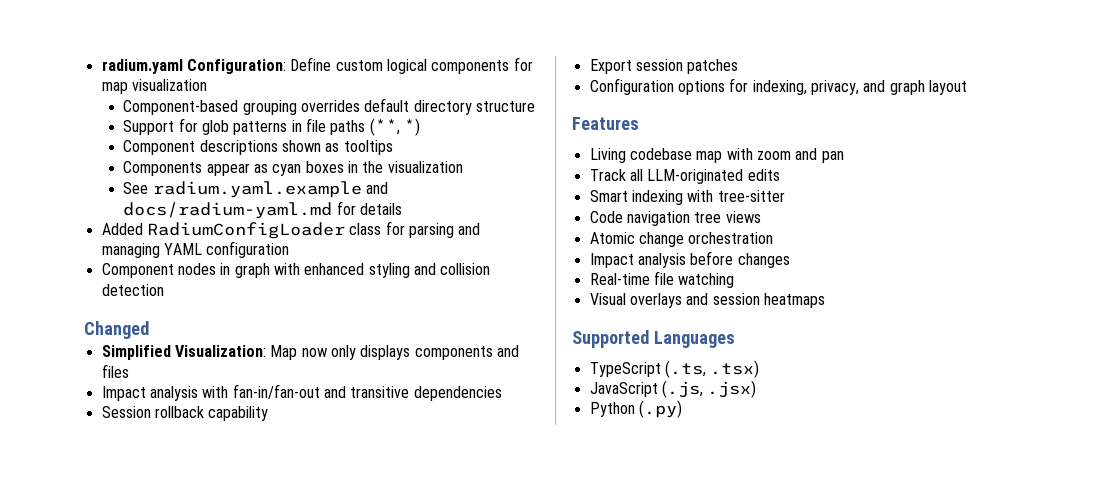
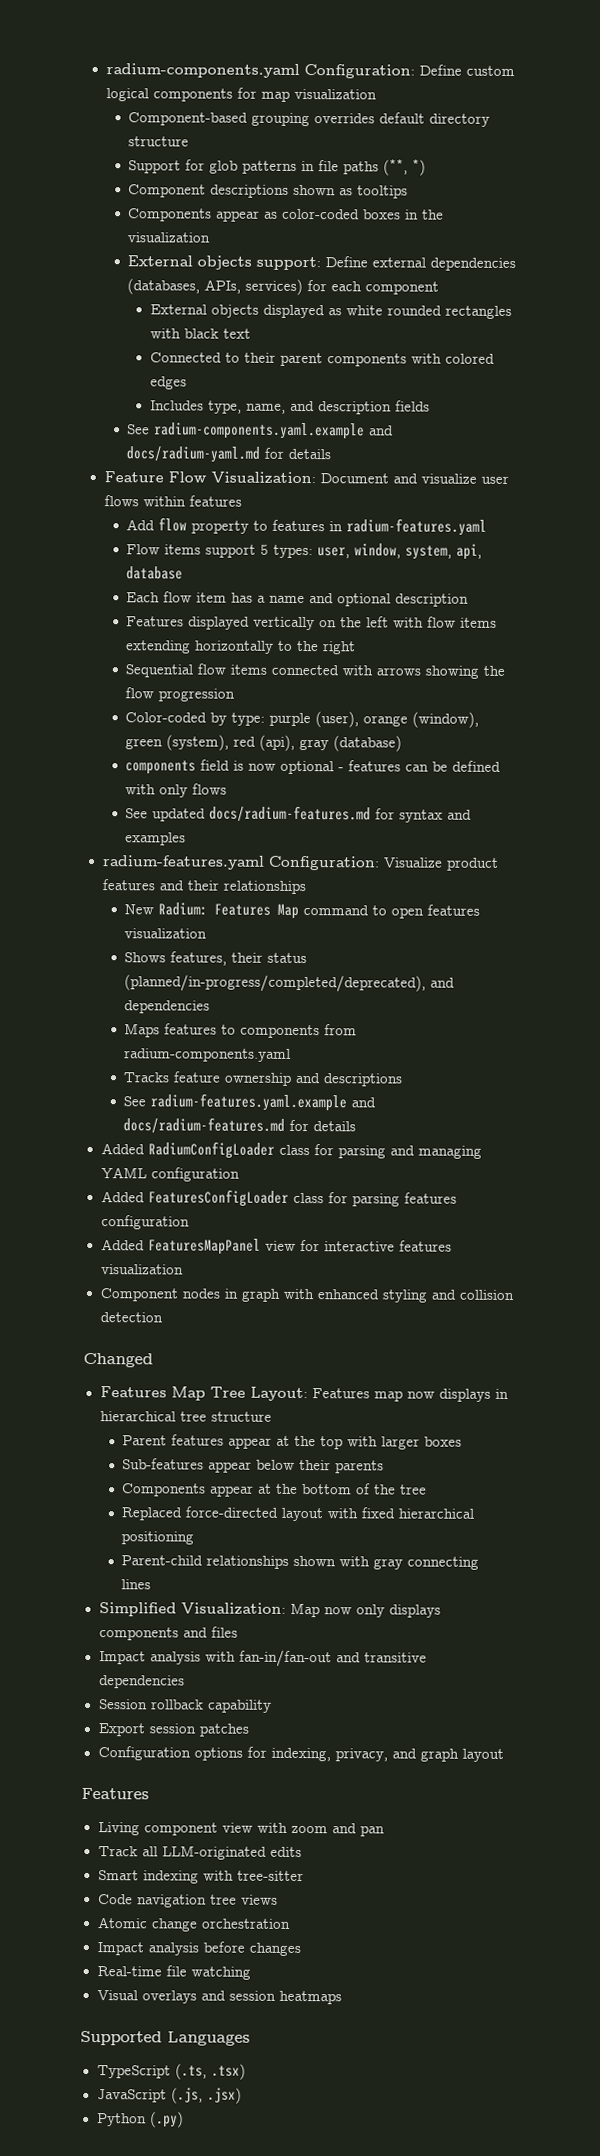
- radium.yaml Configuration: Define custom logical components for map visualization
+ radium-components.yaml Configuration: Define custom logical components for map visualization
- Components appear as cyan boxes in the visualization
+ Components appear as color-coded boxes in the visualization
- See radium.yaml.example and docs/radium-yaml.md for details
+ External objects support: Define external dependencies (databases, APIs, services) for each component
+ External objects displayed as white rounded rectangles with black text
+ Connected to their parent components with colored edges
+ Includes type, name, and description fields
+ See radium-components.yaml.example and docs/radium-yaml.md for details
+ Feature Flow Visualization: Document and visualize user flows within features
+ Add flow property to features in radium-features.yaml
+ Flow items support 5 types: user, window, system, api, database
+ Each flow item has a name and optional description
+ Features displayed vertically on the left with flow items extending horizontally to the right
+ Sequential flow items connected with arrows showing the flow progression
+ Color-coded by type: purple (user), orange (window), green (system), red (api), gray (database)
+ components field is now optional - features can be defined with only flows
+ See updated docs/radium-features.md for syntax and examples
+ radium-features.yaml Configuration: Visualize product features and their relationships
+ New Radium: Features Map command to open features visualization
+ Shows features, their status (planned/in-progress/completed/deprecated), and dependencies
+ Maps features to components from radium-components.yaml
+ Tracks feature ownership and descriptions
+ See radium-features.yaml.example and docs/radium-features.md for details
+ Added FeaturesConfigLoader class for parsing features configuration
+ Added FeaturesMapPanel view for interactive features visualization
+ Features Map Tree Layout: Features map now displays in hierarchical tree structure
+ Parent features appear at the top with larger boxes
+ Sub-features appear below their parents
+ Components appear at the bottom of the tree
+ Replaced force-directed layout with fixed hierarchical positioning
+ Parent-child relationships shown with gray connecting lines
- Living codebase map with zoom and pan
+ Living component view with zoom and pan

